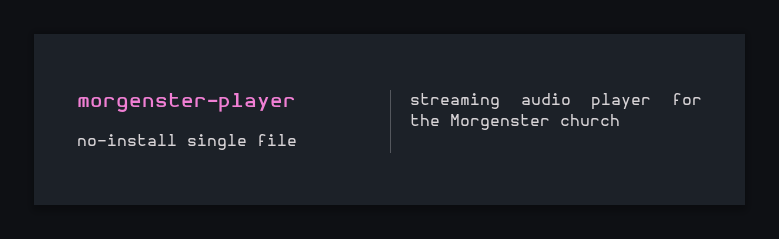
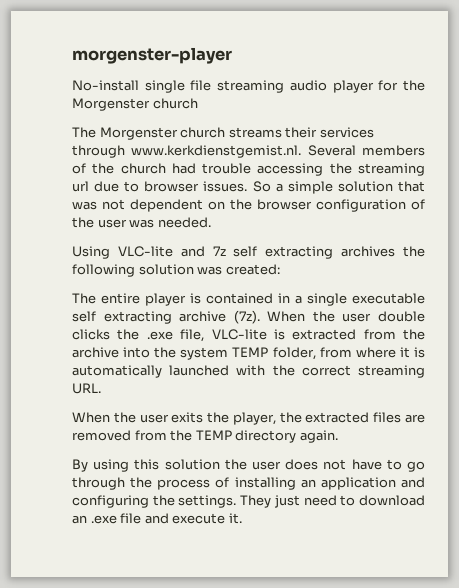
- no-install single file streaming audio player for the Morgenster church
+ No-install single file streaming audio player for the Morgenster church
+ The Morgenster church streams their services through www.kerkdienstgemist.nl. Several members of the church had trouble accessing the streaming url due to browser issues. So a simple solution that was not dependent on the browser configuration of the user was needed.
+ Using VLC-lite and 7z self extracting archives the following solution was created:
+ The entire player is contained in a single executable self extracting archive (7z). When the user double clicks the .exe file, VLC-lite is extracted from the archive into the system TEMP folder, from where it is automatically launched with the correct streaming URL.
+ When the user exits the player, the extracted files are removed from the TEMP directory again.
+ By using this solution the user does not have to go through the process of installing an application and configuring the settings. They just need to download an .exe file and execute it.

